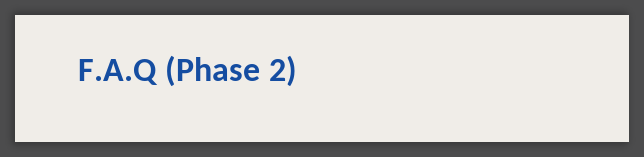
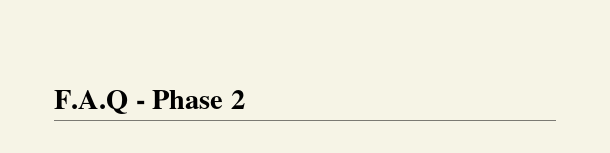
- F.A.Q (Phase 2)
+ F.A.Q - Phase 2

